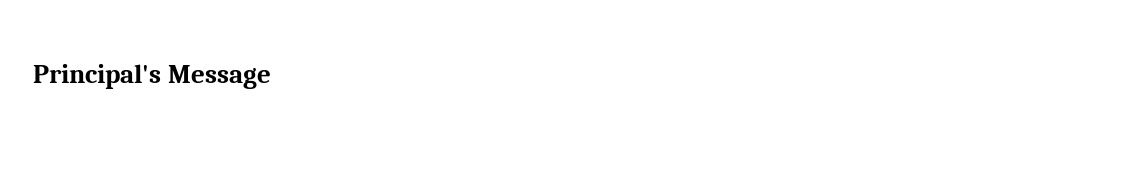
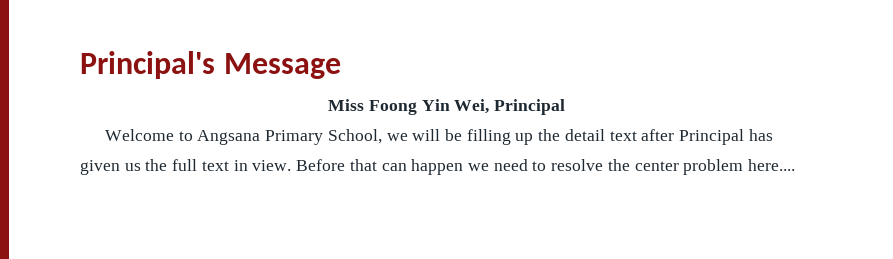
+ Miss Foong Yin Wei, Principal
+ Welcome to Angsana Primary School, we will be filling up the detail text after Principal has given us the full text in view. Before that can happen we need to resolve the center problem here....

